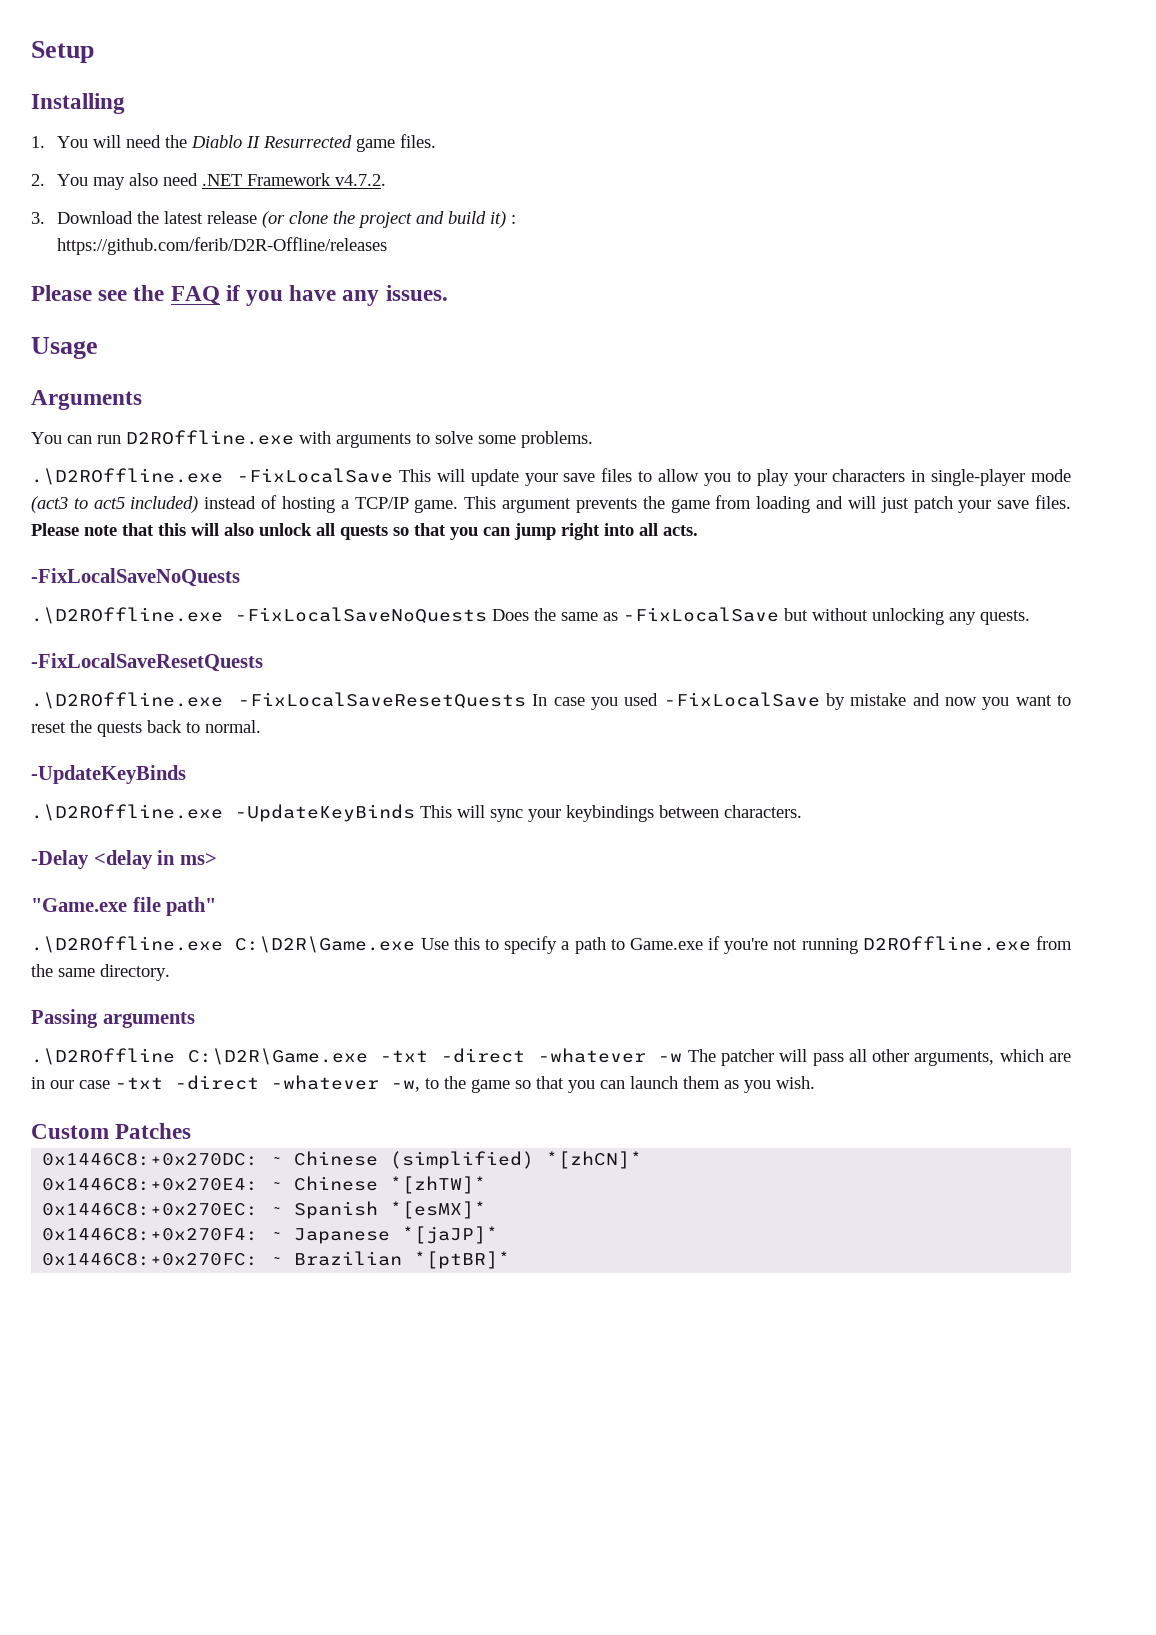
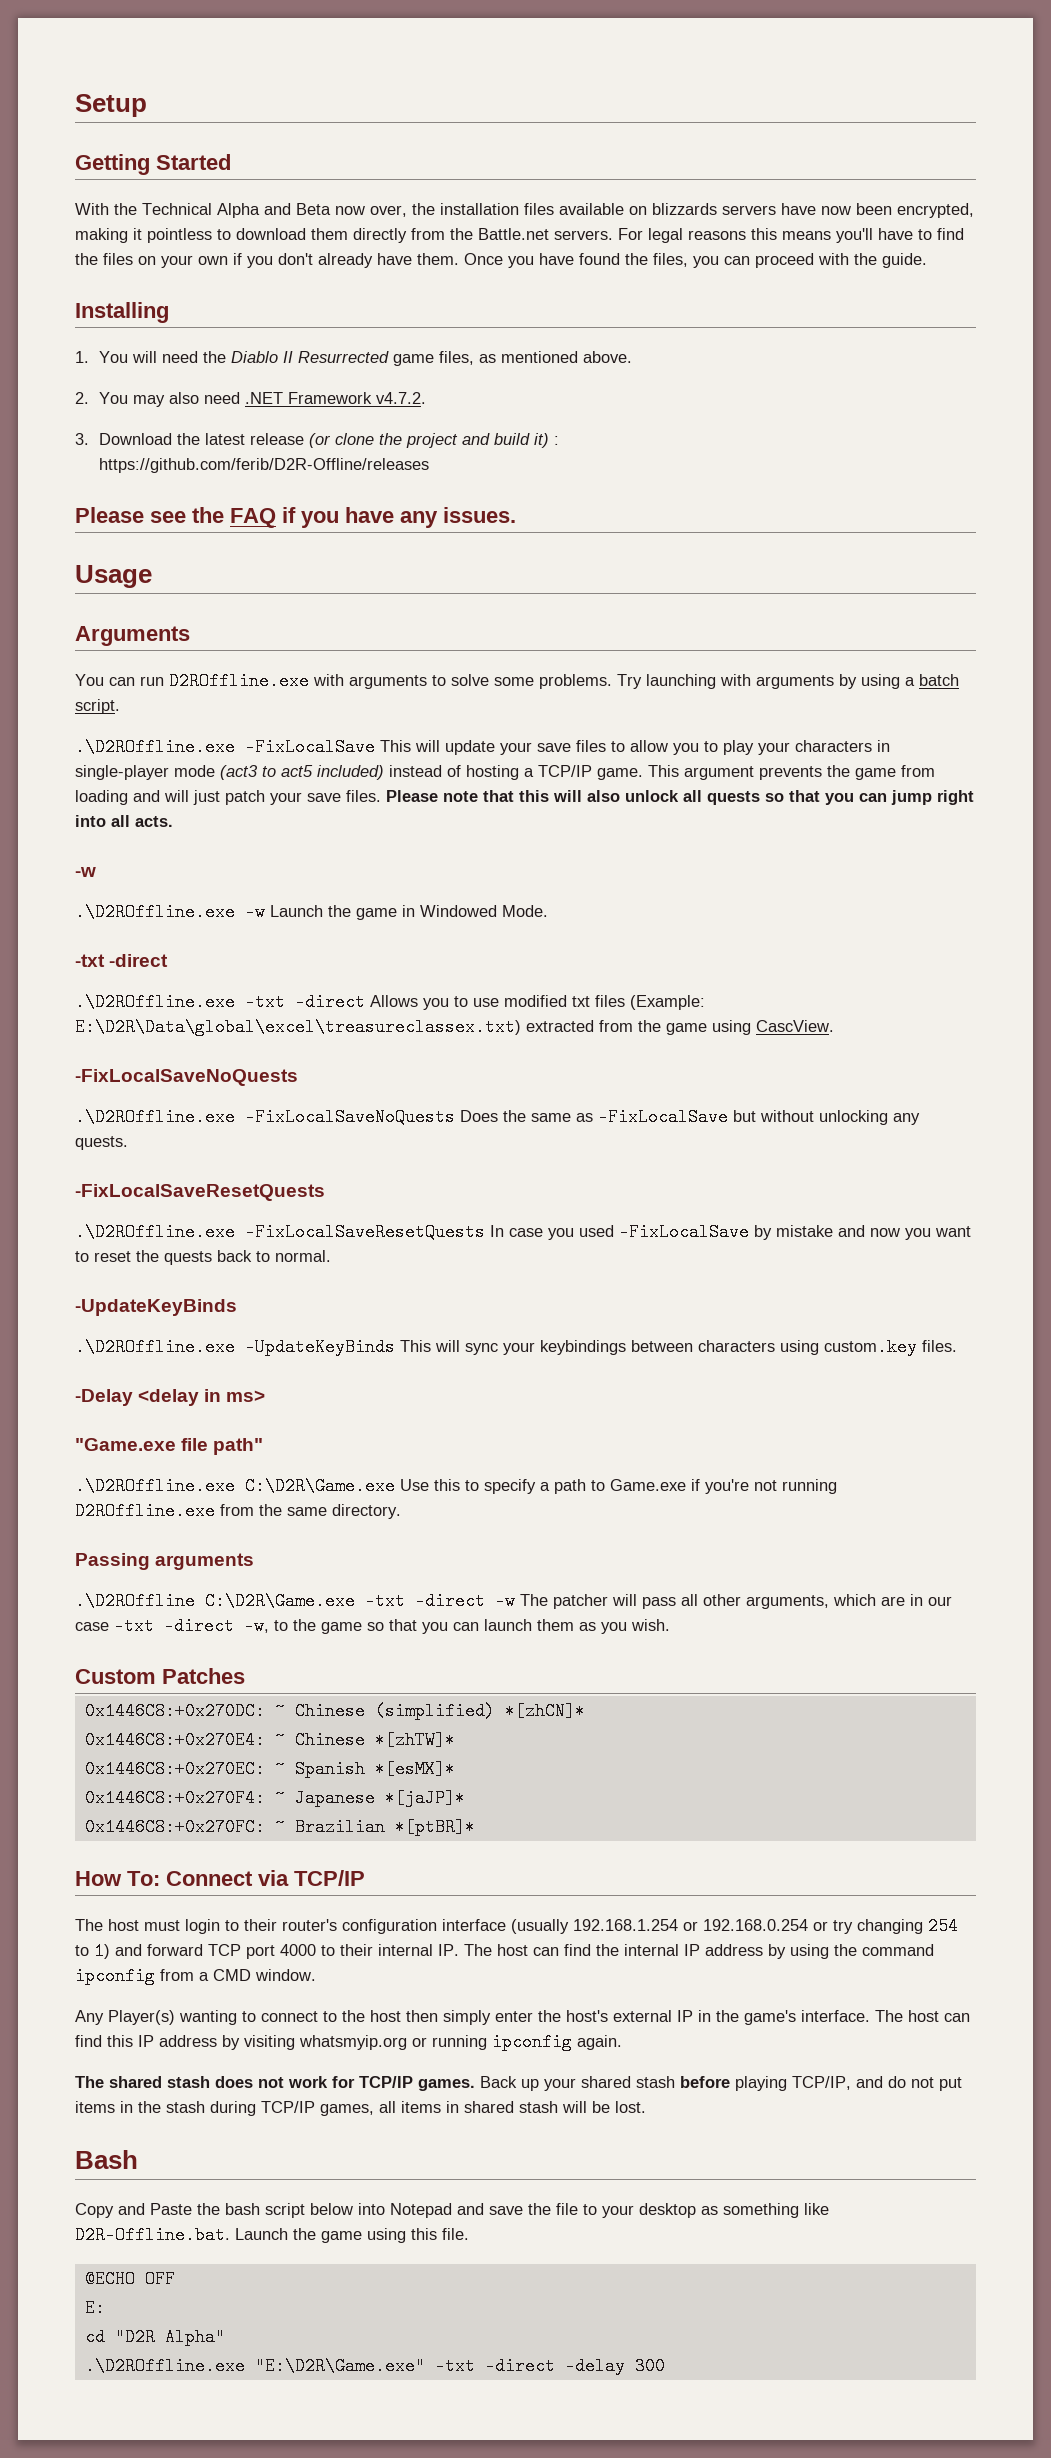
+ Getting Started
+ With the Technical Alpha and Beta now over, the installation files available on blizzards servers have now been encrypted, making it pointless to download them directly from the Battle.net servers. For legal reasons this means you'll have to find the files on your own if you don't already have them. Once you have found the files, you can proceed with the guide.
- 1. You will need the Diablo II Resurrected game files.
+ 1. You will need the Diablo II Resurrected game files, as mentioned above.
+ Try launching with arguments by using a batch script.
  Please note that this will also unlock all quests so that you can jump right into all acts.
+ -w
+ .\D2ROffline.exe -w Launch the game in Windowed Mode.
+ -txt -direct
+ .\D2ROffline.exe -txt -direct Allows you to use modified txt files (Example: E:\D2R\Data\global\excel\treasureclassex.txt) extracted from the game using CascView.
- .\D2ROffline.exe -UpdateKeyBinds This will sync your keybindings between characters.
+ .\D2ROffline.exe -UpdateKeyBinds This will sync your keybindings between characters using custom.key files.
- .\D2ROffline C:\D2R\Game.exe -txt -direct -whatever -w The patcher will pass all other arguments, which are in our case -txt -direct -whatever -w, to the game so that you can launch them as you wish.
+ .\D2ROffline C:\D2R\Game.exe -txt -direct -w The patcher will pass all other arguments, which are in our case -txt -direct -w, to the game so that you can launch them as you wish.
+ How To: Connect via TCP/IP
+ The host must login to their router's configuration interface (usually 192.168.1.254 or 192.168.0.254 or try changing 254 to 1) and forward TCP port 4000 to their internal IP. The host can find the internal IP address by using the command ipconfig from a CMD window.
+ Any Player(s) wanting to connect to the host then simply enter the host's external IP in the game's interface. The host can find this IP address by visiting whatsmyip.org or running ipconfig again.
+ The shared stash does not work for TCP/IP games. Back up your shared stash before playing TCP/IP, and do not put items in the stash during TCP/IP games, all items in shared stash will be lost.
+ Bash
+ Copy and Paste the bash script below into Notepad and save the file to your desktop as something like D2R-Offline.bat. Launch the game using this file.
+ @ECHO OFF
+ E:
+ cd "D2R Alpha"
+ .\D2ROffline.exe "E:\D2R\Game.exe" -txt -direct -delay 300

